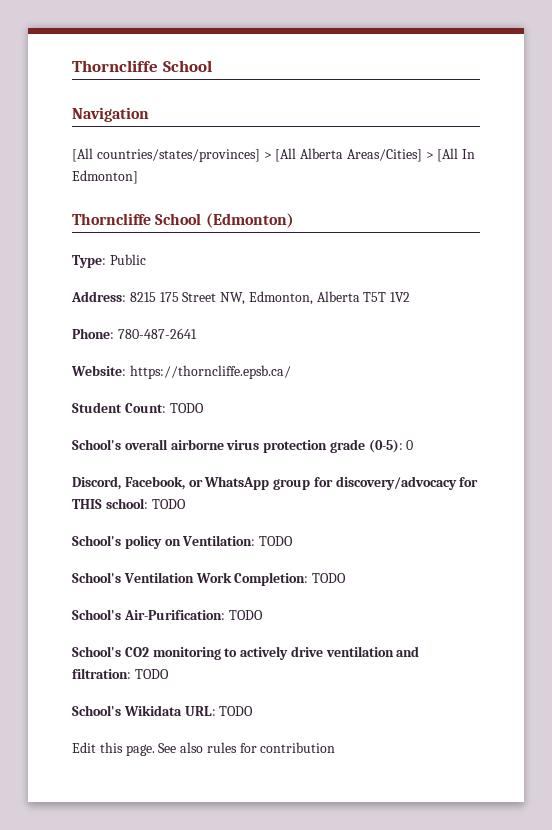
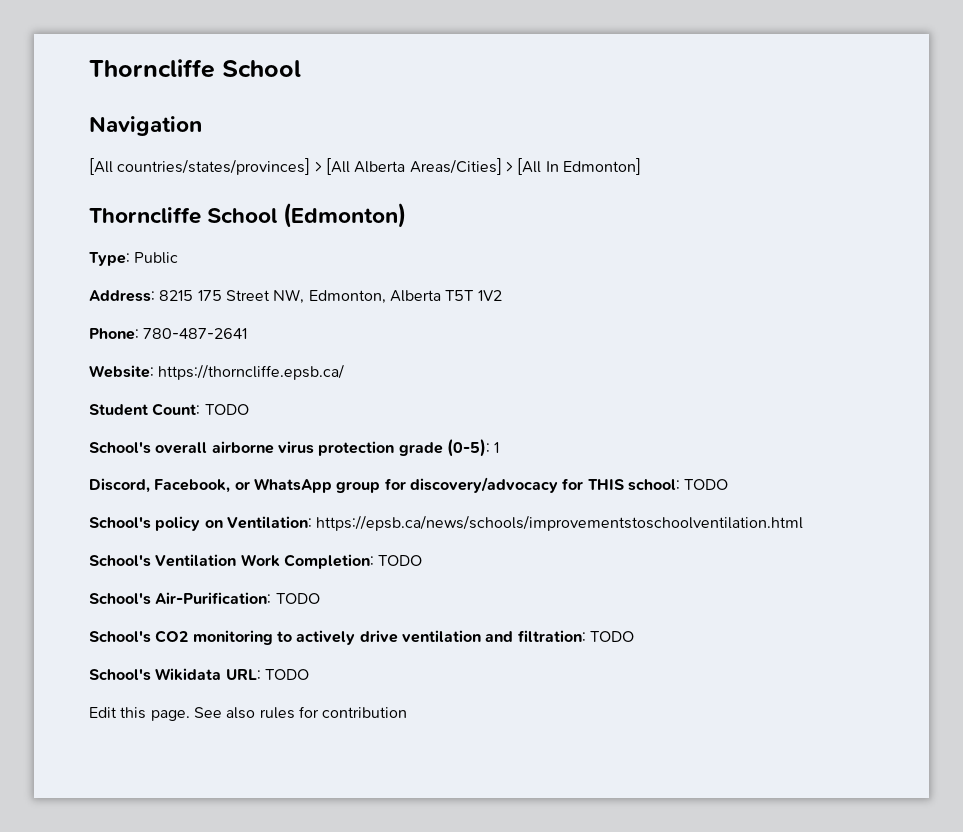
- School's overall airborne virus protection grade (0-5): 0
+ School's overall airborne virus protection grade (0-5): 1
- School's policy on Ventilation: TODO
+ School's policy on Ventilation: https://epsb.ca/news/schools/improvementstoschoolventilation.html

